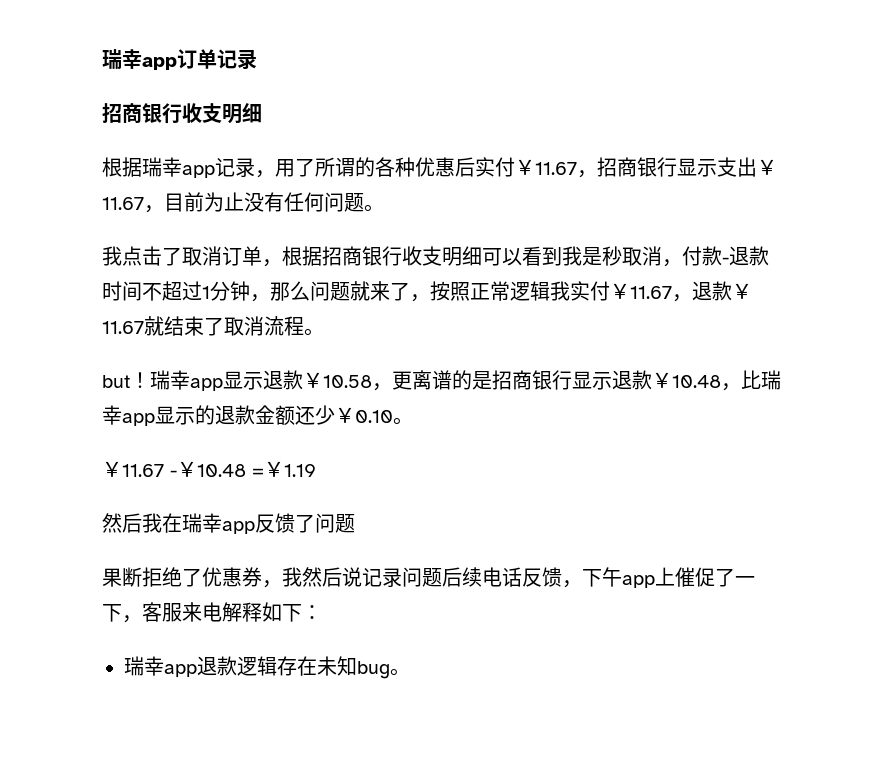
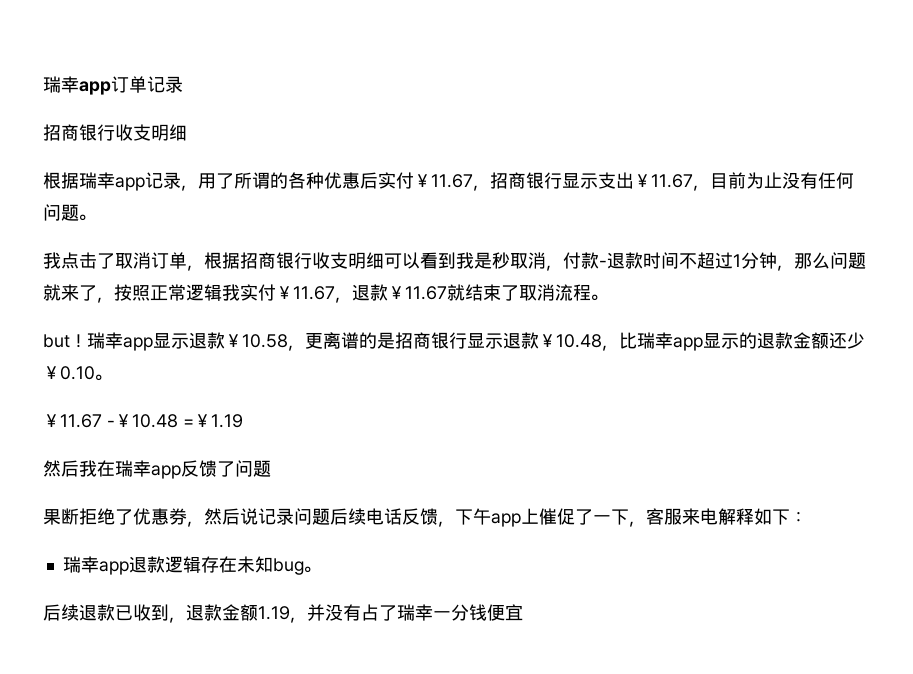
- 果断拒绝了优惠券，我然后说记录问题后续电话反馈，下午app上催促了一下，客服来电解释如下：
+ 果断拒绝了优惠券，然后说记录问题后续电话反馈，下午app上催促了一下，客服来电解释如下：
+ 后续退款已收到，退款金额1.19，并没有占了瑞幸一分钱便宜

